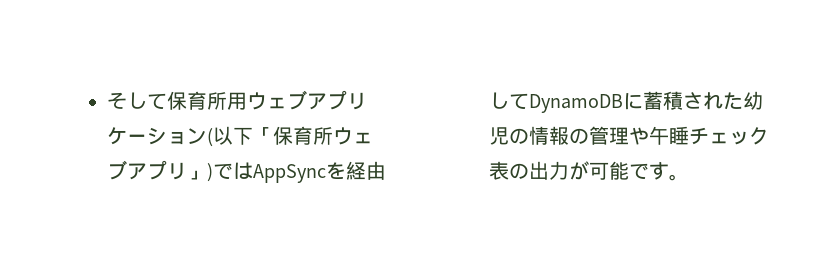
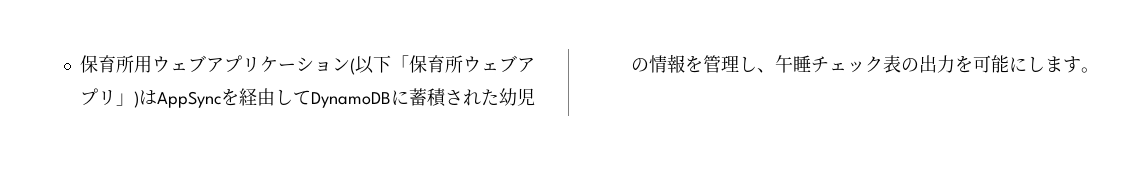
- そして保育所用ウェブアプリケーション(以下「保育所ウェブアプリ」)ではAppSyncを経由してDynamoDBに蓄積された幼児の情報の管理や午睡チェック表の出力が可能です。
+ 保育所用ウェブアプリケーション(以下「保育所ウェブアプリ」)はAppSyncを経由してDynamoDBに蓄積された幼児の情報を管理し、午睡チェック表の出力を可能にします。

